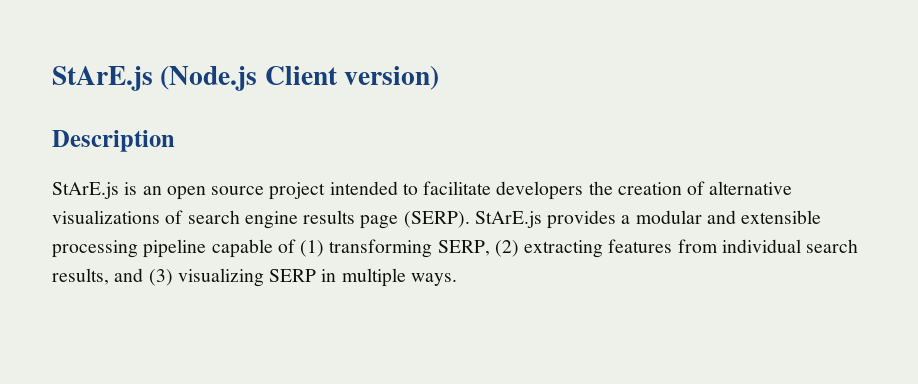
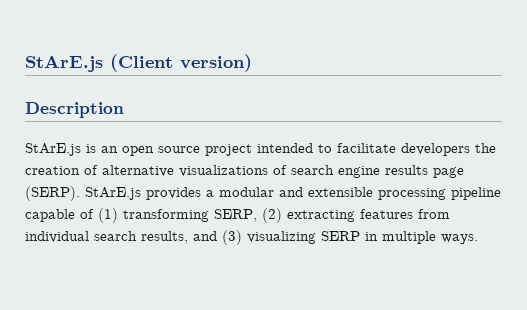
- StArE.js (Node.js Client version)
+ StArE.js (Client version)

